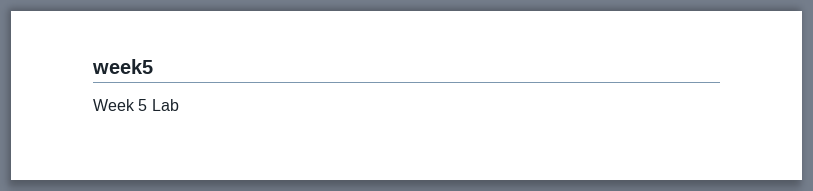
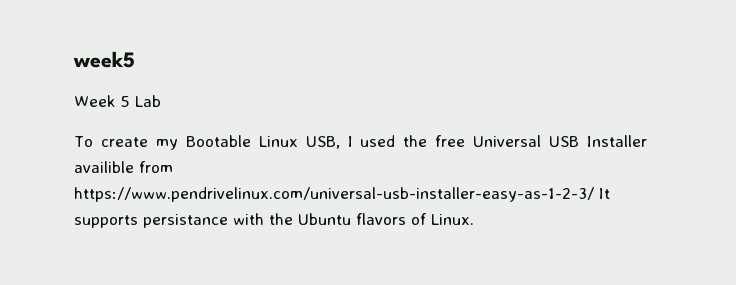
+ To create my Bootable Linux USB, I used the free Universal USB Installer availible from https://www.pendrivelinux.com/universal-usb-installer-easy-as-1-2-3/ It supports persistance with the Ubuntu flavors of Linux.

